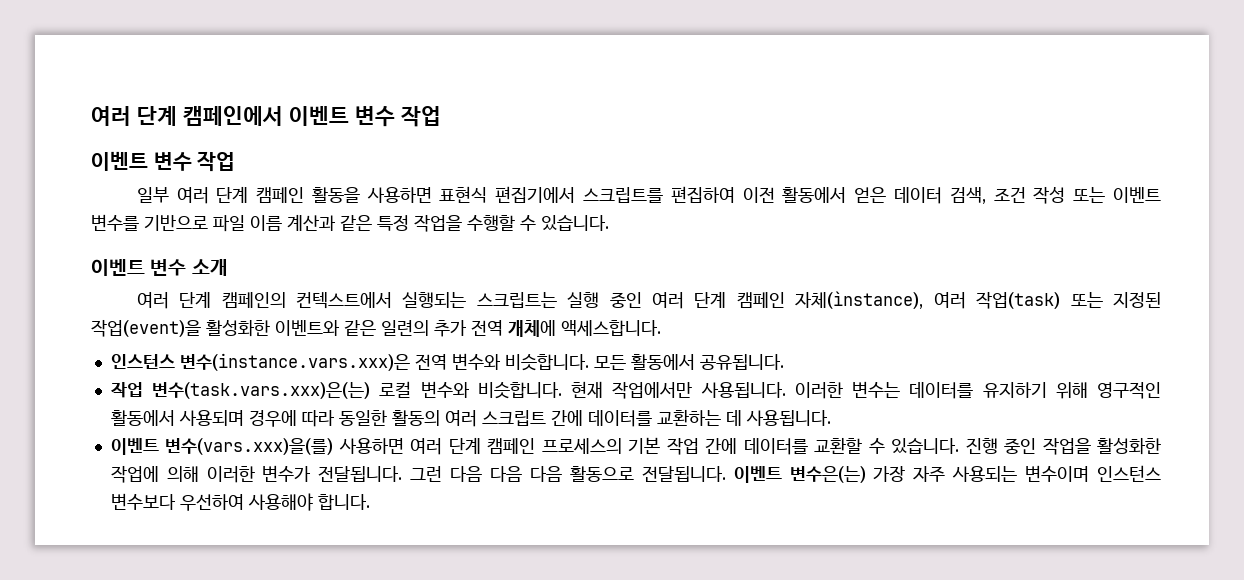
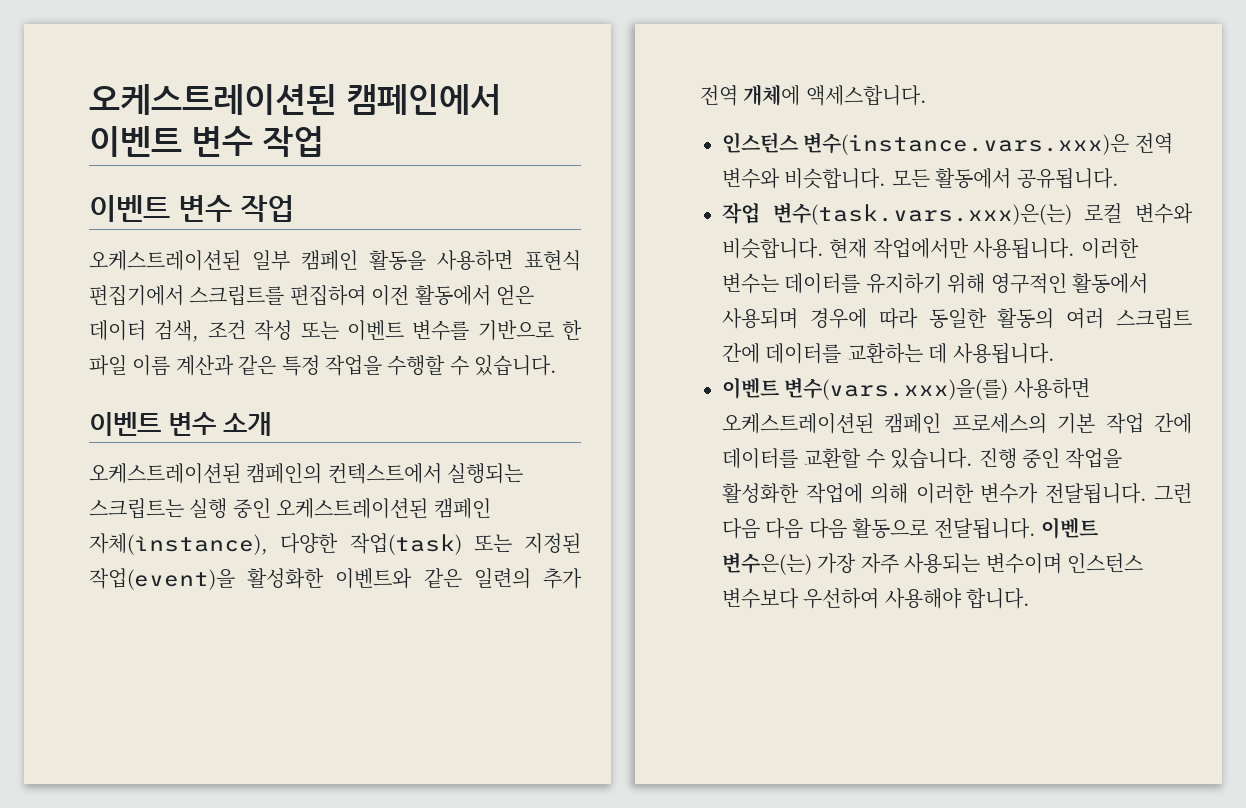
- 여러 단계 캠페인에서 이벤트 변수 작업
+ 오케스트레이션된 캠페인에서 이벤트 변수 작업
- 일부 여러 단계 캠페인 활동을 사용하면 표현식 편집기에서 스크립트를 편집하여 이전 활동에서 얻은 데이터 검색, 조건 작성 또는 이벤트 변수를 기반으로 파일 이름 계산과 같은 특정 작업을 수행할 수 있습니다.
+ 오케스트레이션된 일부 캠페인 활동을 사용하면 표현식 편집기에서 스크립트를 편집하여 이전 활동에서 얻은 데이터 검색, 조건 작성 또는 이벤트 변수를 기반으로 한 파일 이름 계산과 같은 특정 작업을 수행할 수 있습니다.
- 여러 단계 캠페인의 컨텍스트에서 실행되는 스크립트는 실행 중인 여러 단계 캠페인 자체(ìnstance), 여러 작업(task) 또는 지정된 작업(event)을 활성화한 이벤트와 같은 일련의 추가 전역 개체에 액세스합니다.
+ 오케스트레이션된 캠페인의 컨텍스트에서 실행되는 스크립트는 실행 중인 오케스트레이션된 캠페인 자체(ìnstance), 다양한 작업(task) 또는 지정된 작업(event)을 활성화한 이벤트와 같은 일련의 추가 전역 개체에 액세스합니다.
- 이벤트 변수(vars.xxx)을(를) 사용하면 여러 단계 캠페인 프로세스의 기본 작업 간에 데이터를 교환할 수 있습니다.
+ 이벤트 변수(vars.xxx)을(를) 사용하면 오케스트레이션된 캠페인 프로세스의 기본 작업 간에 데이터를 교환할 수 있습니다.

